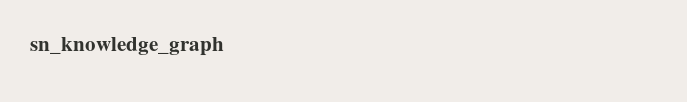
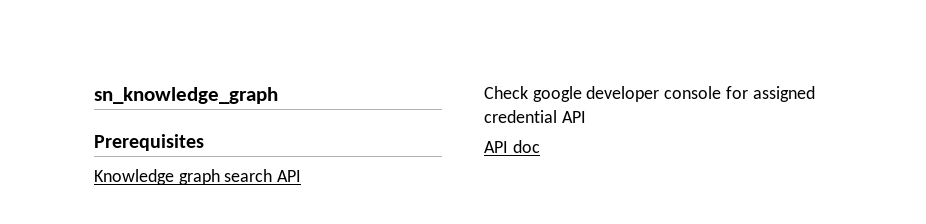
+ Prerequisites
+ Knowledge graph search API
+ Check google developer console for assigned credential API
+ API doc

